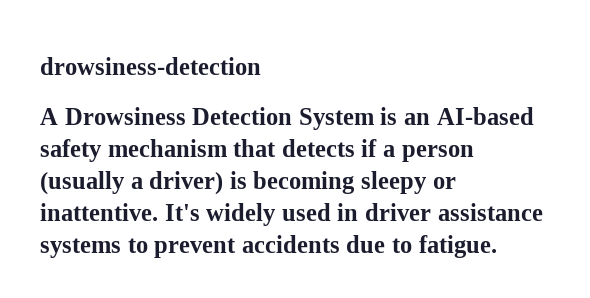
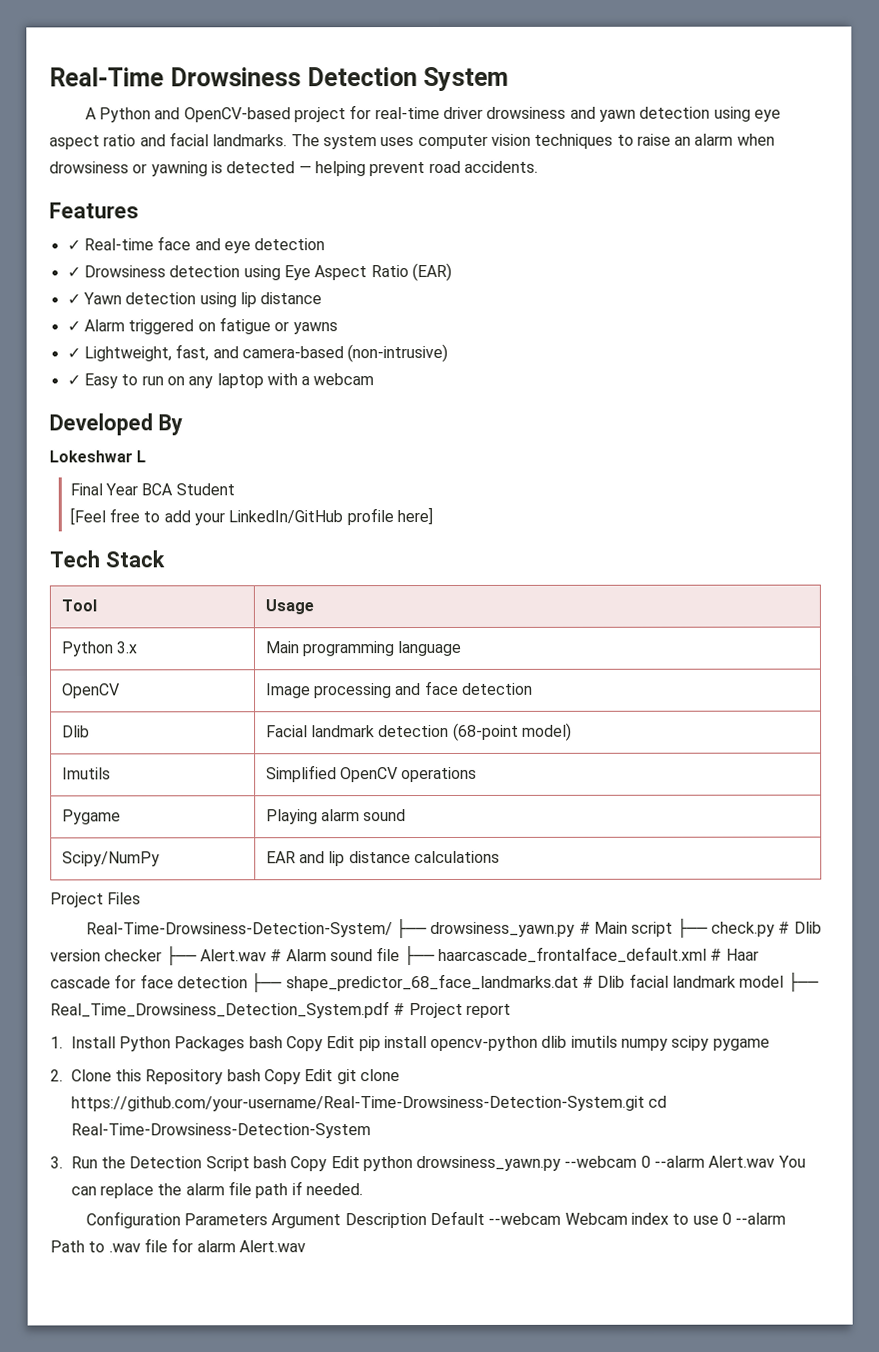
- drowsiness-detection
- A Drowsiness Detection System is an AI-based safety mechanism that detects if a person (usually a driver) is becoming sleepy or inattentive. It's widely used in driver assistance systems to prevent accidents due to fatigue.
+ Real-Time Drowsiness Detection System
+ A Python and OpenCV-based project for real-time driver drowsiness and yawn detection using eye aspect ratio and facial landmarks. The system uses computer vision techniques to raise an alarm when drowsiness or yawning is detected — helping prevent road accidents.
+ Features
+ ✓ Real-time face and eye detection
+ ✓ Drowsiness detection using Eye Aspect Ratio (EAR)
+ ✓ Yawn detection using lip distance
+ ✓ Alarm triggered on fatigue or yawns
+ ✓ Lightweight, fast, and camera-based (non-intrusive)
+ ✓ Easy to run on any laptop with a webcam
+ Developed By
+ Lokeshwar L
+ Final Year BCA Student
+ [Feel free to add your LinkedIn/GitHub profile here]
+ Tech Stack
+ Tool | Usage
+ Python 3.x | Main programming language
+ OpenCV | Image processing and face detection
+ Dlib | Facial landmark detection (68-point model)
+ Imutils | Simplified OpenCV operations
+ Pygame | Playing alarm sound
+ Scipy/NumPy | EAR and lip distance calculations
+ Project Files
+ Real-Time-Drowsiness-Detection-System/ ├── drowsiness_yawn.py # Main script ├── check.py # Dlib version checker ├── Alert.wav # Alarm sound file ├── haarcascade_frontalface_default.xml # Haar cascade for face detection ├── shape_predictor_68_face_landmarks.dat # Dlib facial landmark model ├── Real_Time_Drowsiness_Detection_System.pdf # Project report
+ 1. Install Python Packages bash Copy Edit pip install opencv-python dlib imutils numpy scipy pygame
+ 2. Clone this Repository bash Copy Edit git clone https://github.com/your-username/Real-Time-Drowsiness-Detection-System.git cd Real-Time-Drowsiness-Detection-System
+ 3. Run the Detection Script bash Copy Edit python drowsiness_yawn.py --webcam 0 --alarm Alert.wav You can replace the alarm file path if needed.
+ Configuration Parameters Argument Description Default --webcam Webcam index to use 0 --alarm Path to .wav file for alarm Alert.wav

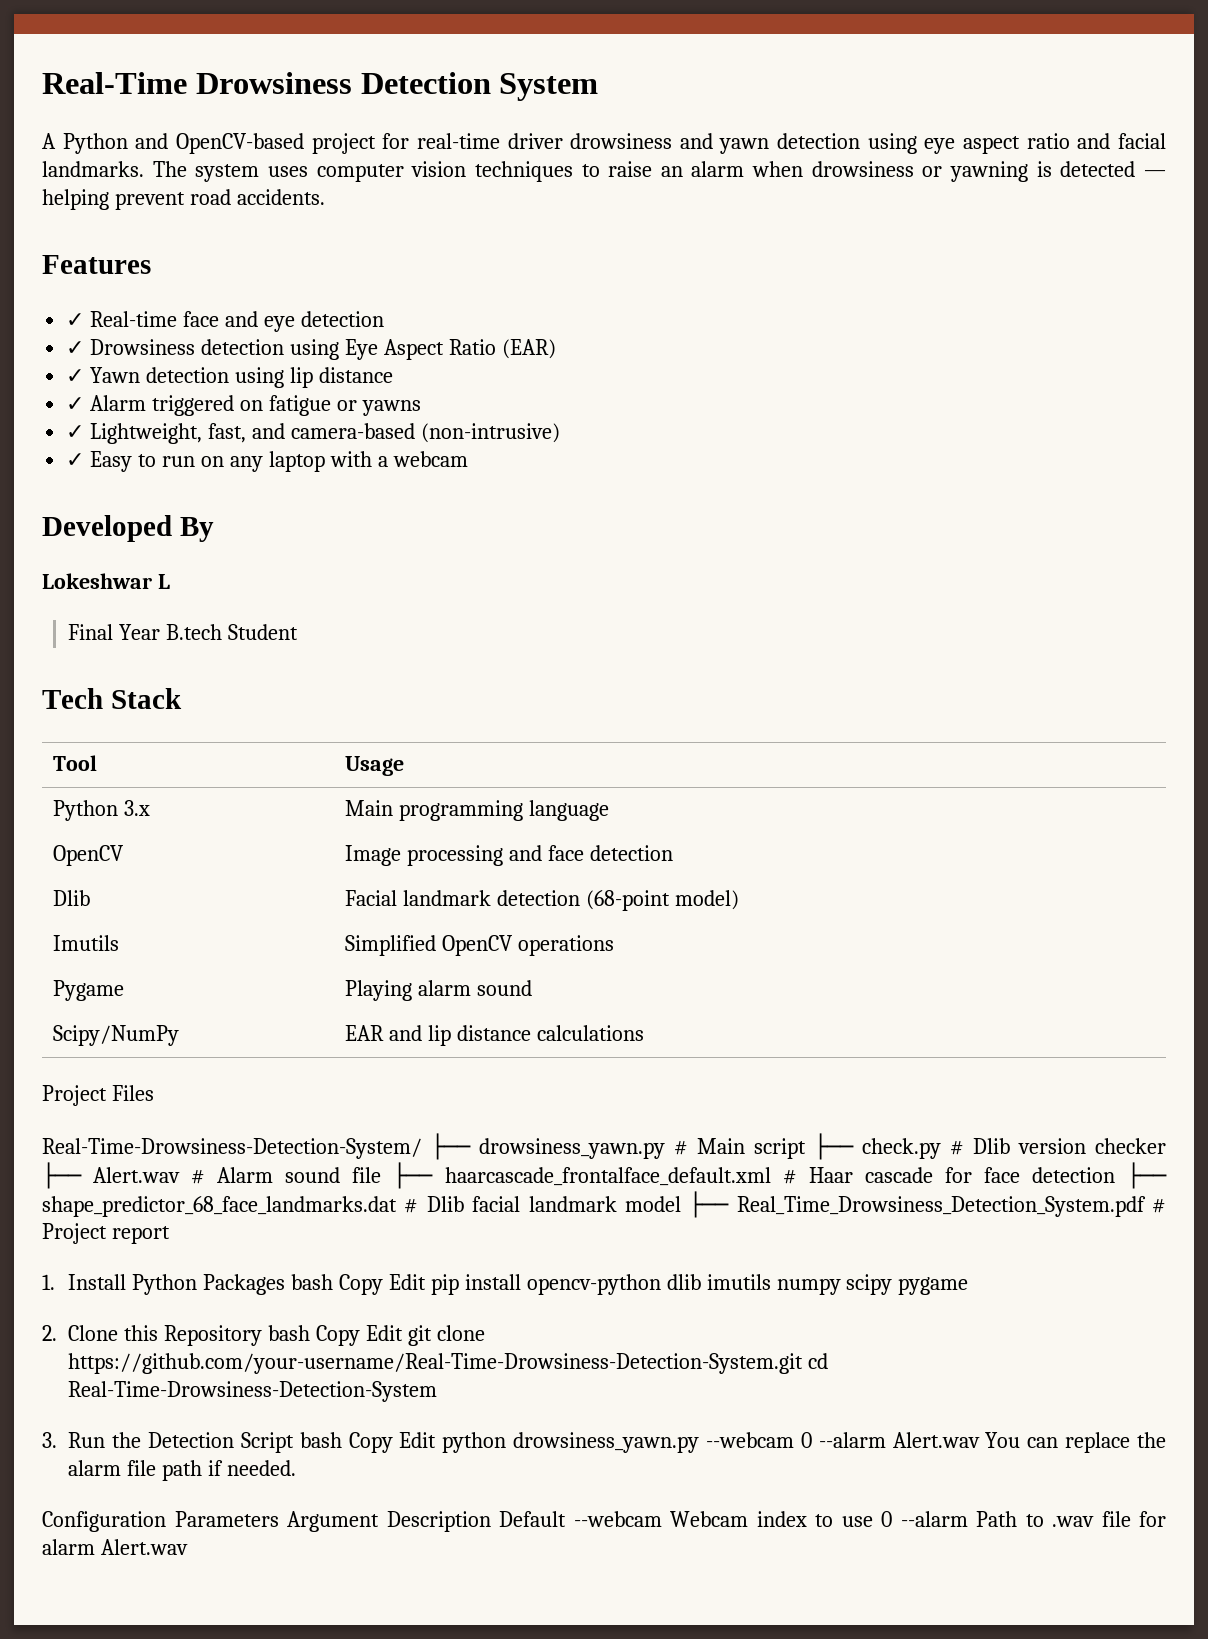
- Final Year BCA Student
+ Final Year B.tech Student
- [Feel free to add your LinkedIn/GitHub profile here]

